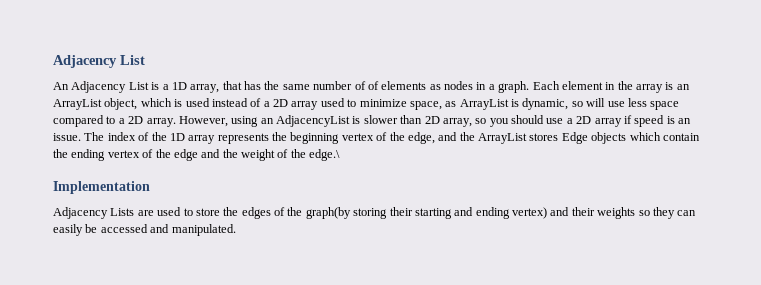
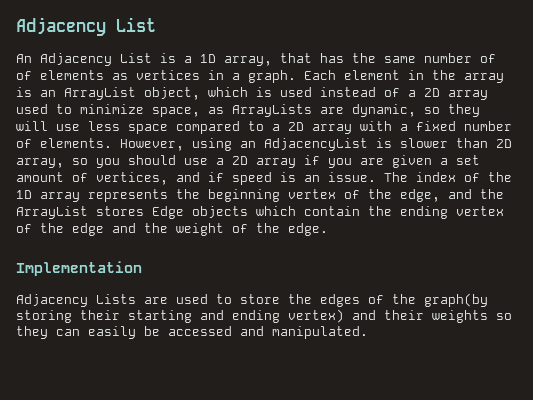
- An Adjacency List is a 1D array, that has the same number of of elements as nodes in a graph.
+ An Adjacency List is a 1D array, that has the same number of of elements as vertices in a graph.
- Each element in the array is an ArrayList object, which is used instead of a 2D array used to minimize space, as ArrayList is dynamic, so will use less space compared to a 2D array.
+ Each element in the array is an ArrayList object, which is used instead of a 2D array used to minimize space, as ArrayLists are dynamic, so they will use less space compared to a 2D array with a fixed number of elements.
- However, using an AdjacencyList is slower than 2D array, so you should use a 2D array if speed is an issue.
+ However, using an AdjacencyList is slower than 2D array, so you should use a 2D array if you are given a set amount of vertices, and if speed is an issue.
- The index of the 1D array represents the beginning vertex of the edge, and the ArrayList stores Edge objects which contain the ending vertex of the edge and the weight of the edge.\
+ The index of the 1D array represents the beginning vertex of the edge, and the ArrayList stores Edge objects which contain the ending vertex of the edge and the weight of the edge.

